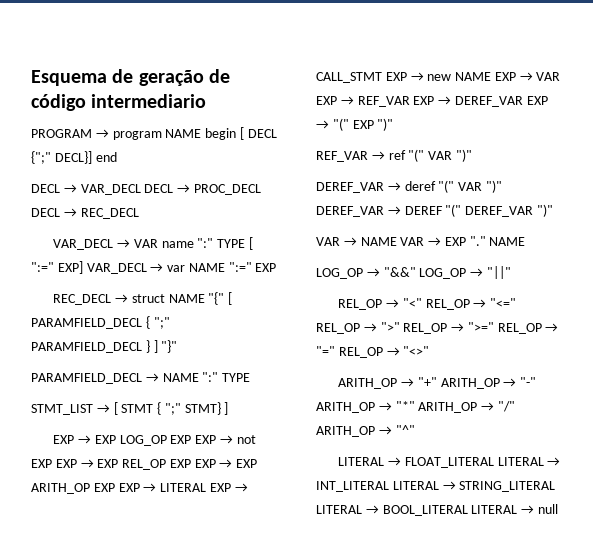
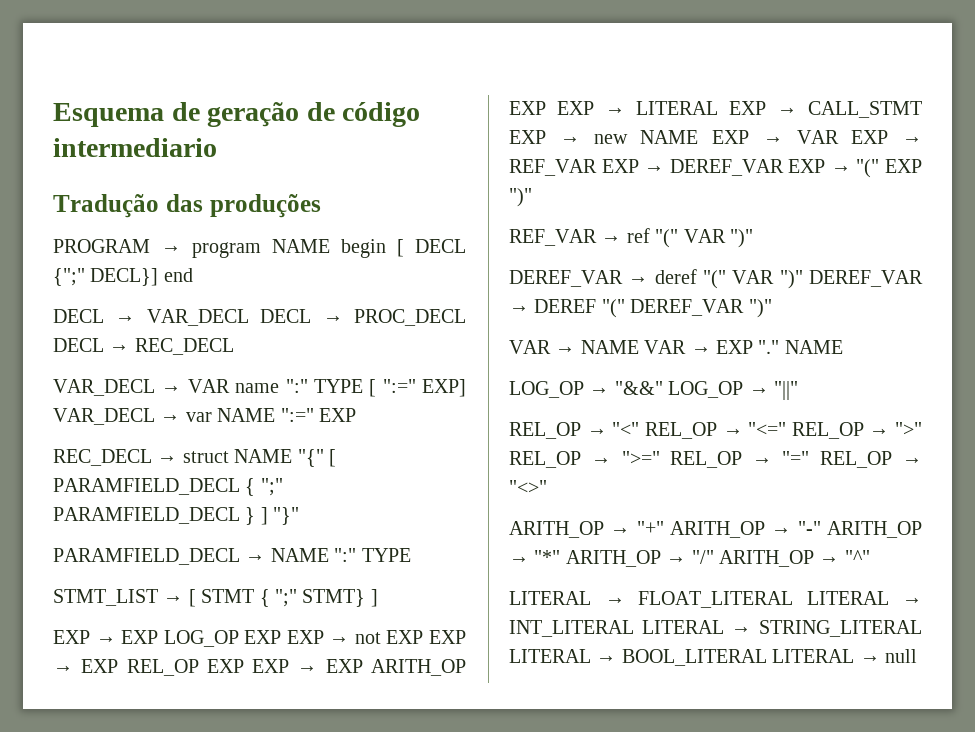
+ Tradução das produções

